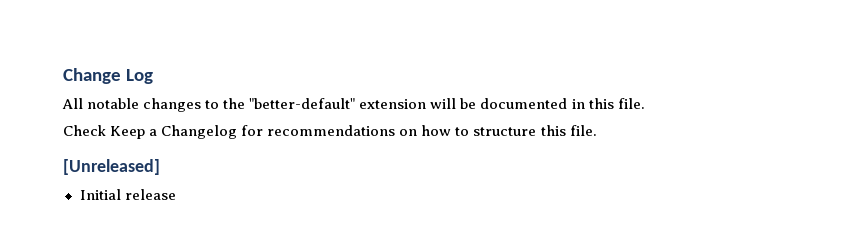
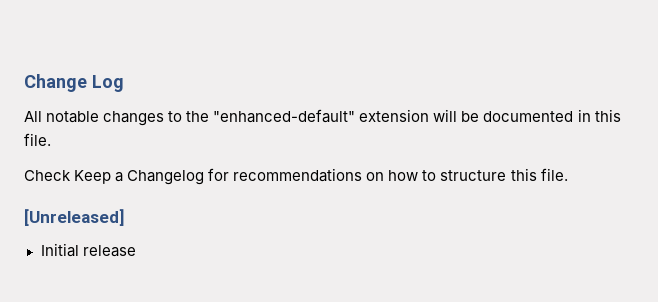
- All notable changes to the "better-default" extension will be documented in this file.
+ All notable changes to the "enhanced-default" extension will be documented in this file.

